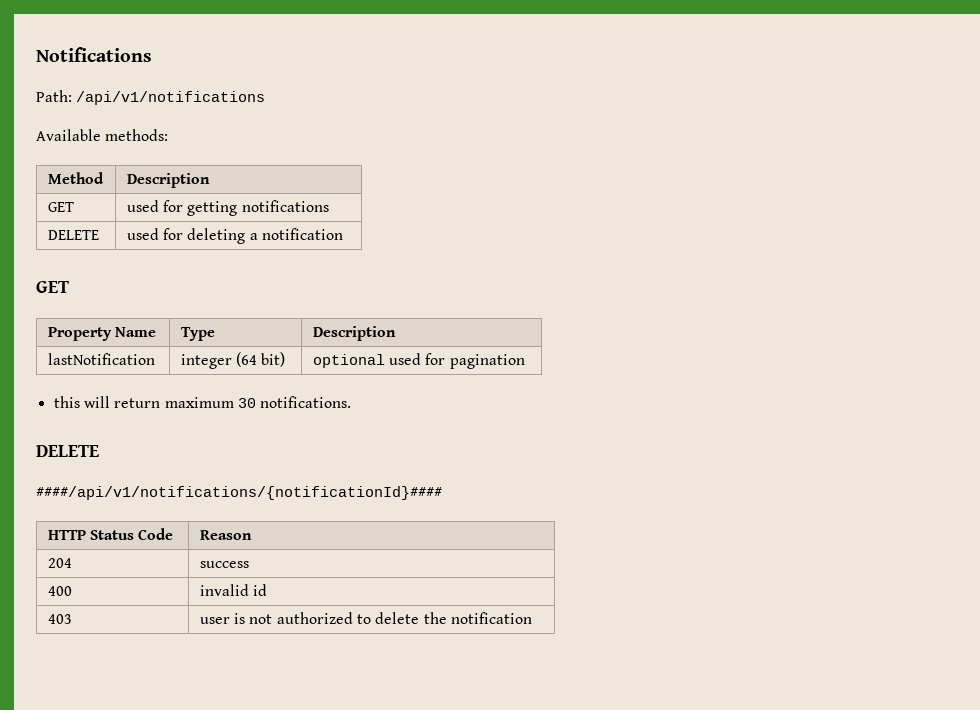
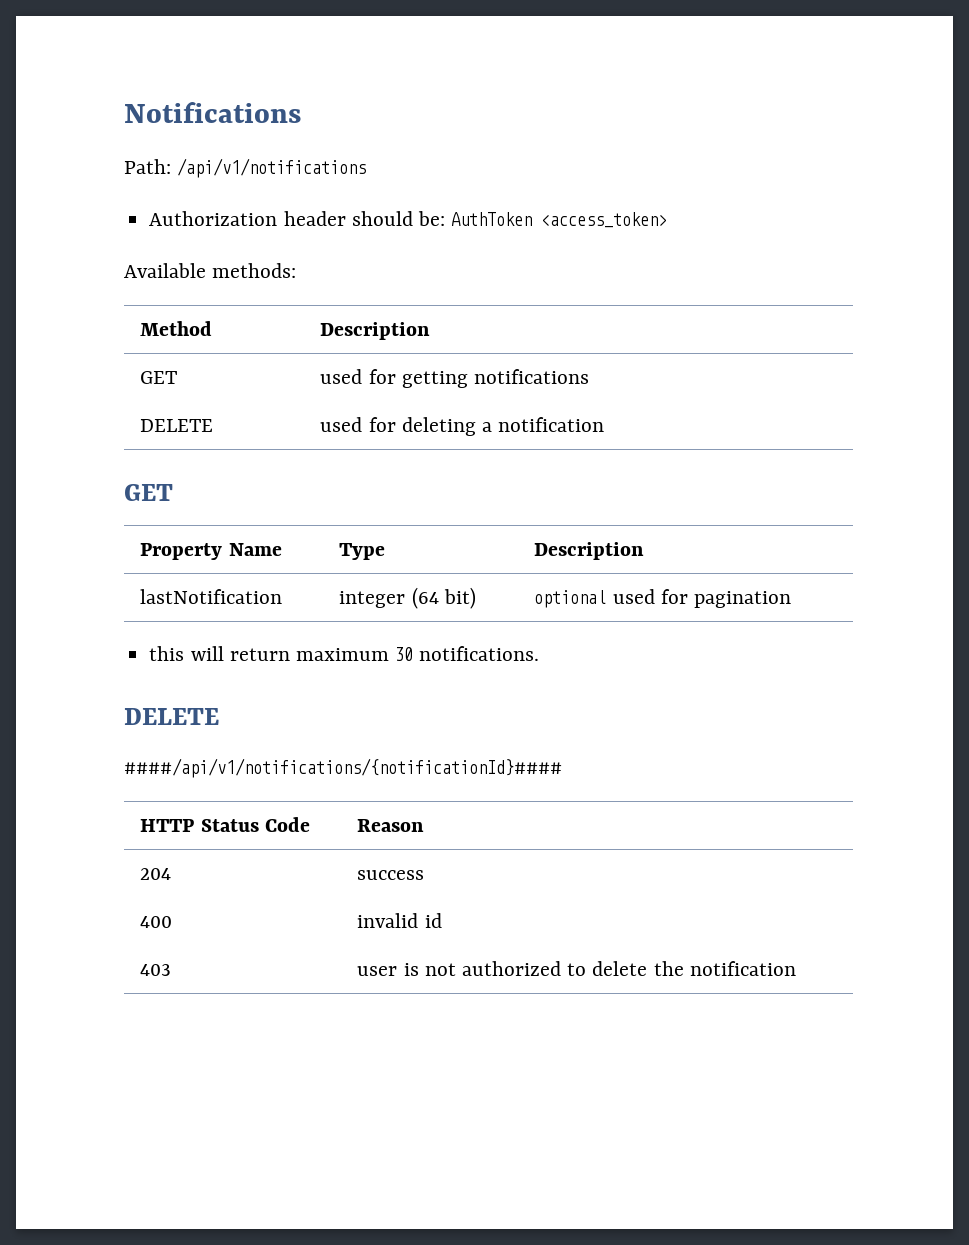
+ Authorization header should be: AuthToken <access_token>

